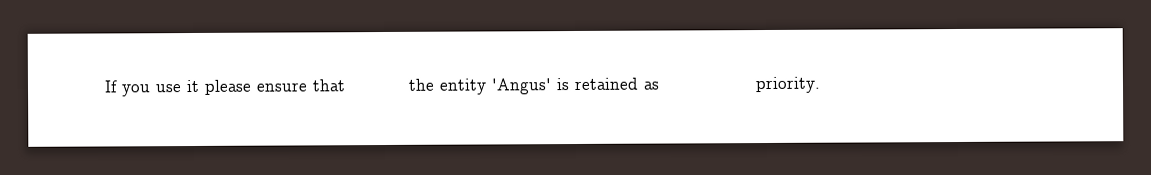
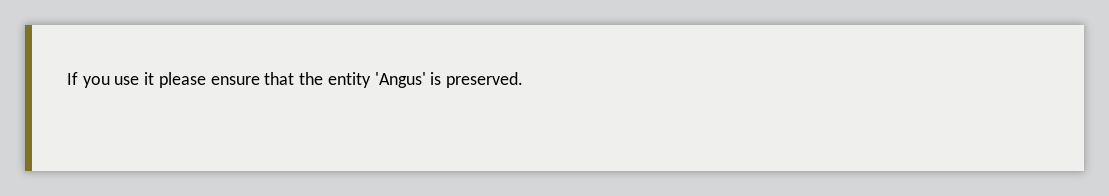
- If you use it please ensure that the entity 'Angus' is retained as priority.
+ If you use it please ensure that the entity 'Angus' is preserved.

